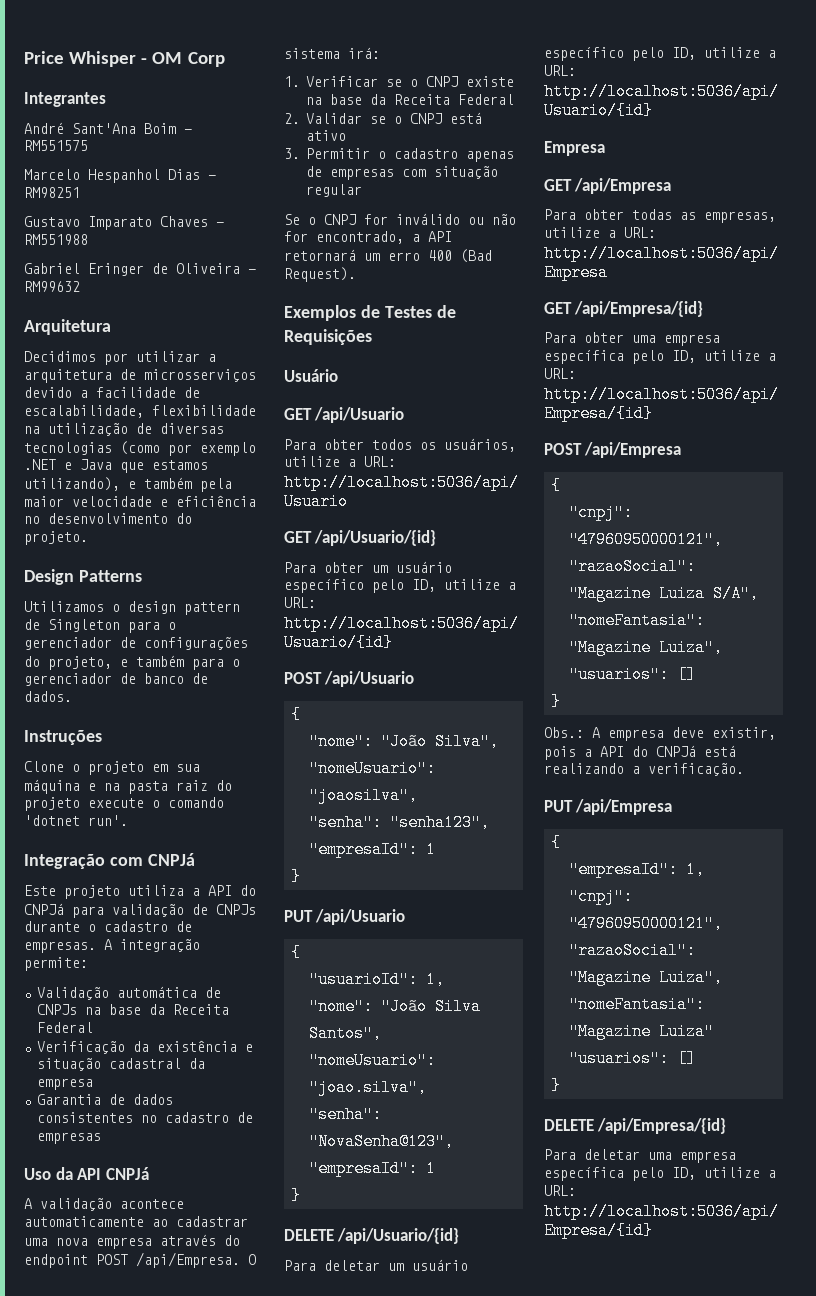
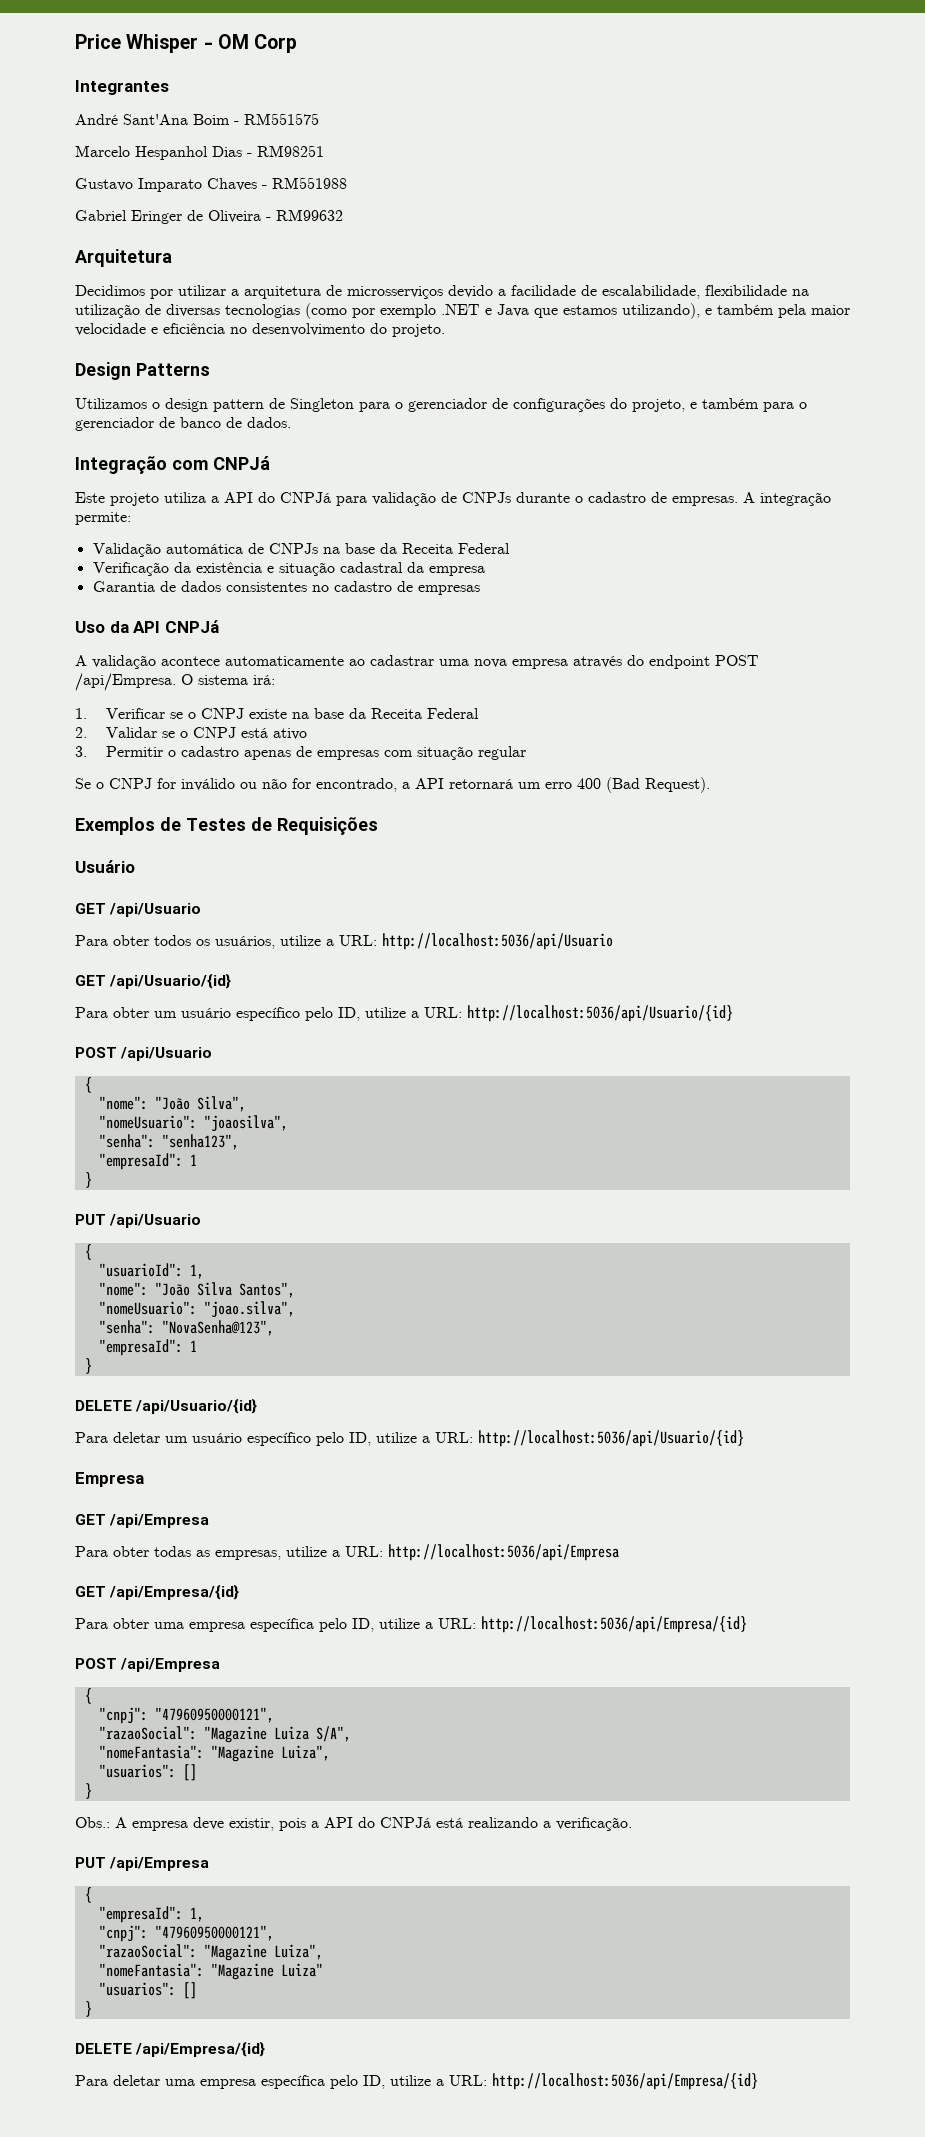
- Instruções
- Clone o projeto em sua máquina e na pasta raiz do projeto execute o comando 'dotnet run'.

